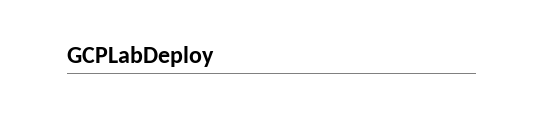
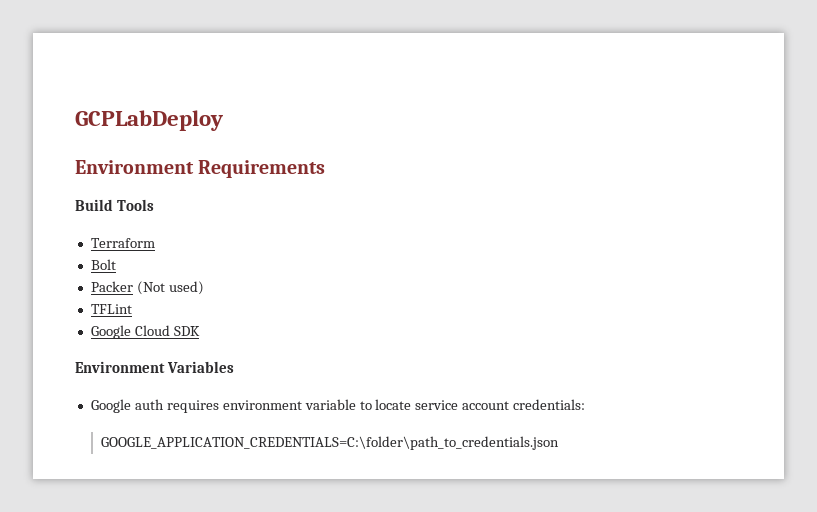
+ Environment Requirements
+ Build Tools
+ Terraform
+ Bolt
+ Packer (Not used)
+ TFLint
+ Google Cloud SDK
+ Environment Variables
+ Google auth requires environment variable to locate service account credentials:
+ GOOGLE_APPLICATION_CREDENTIALS=C:\folder\path_to_credentials.json

